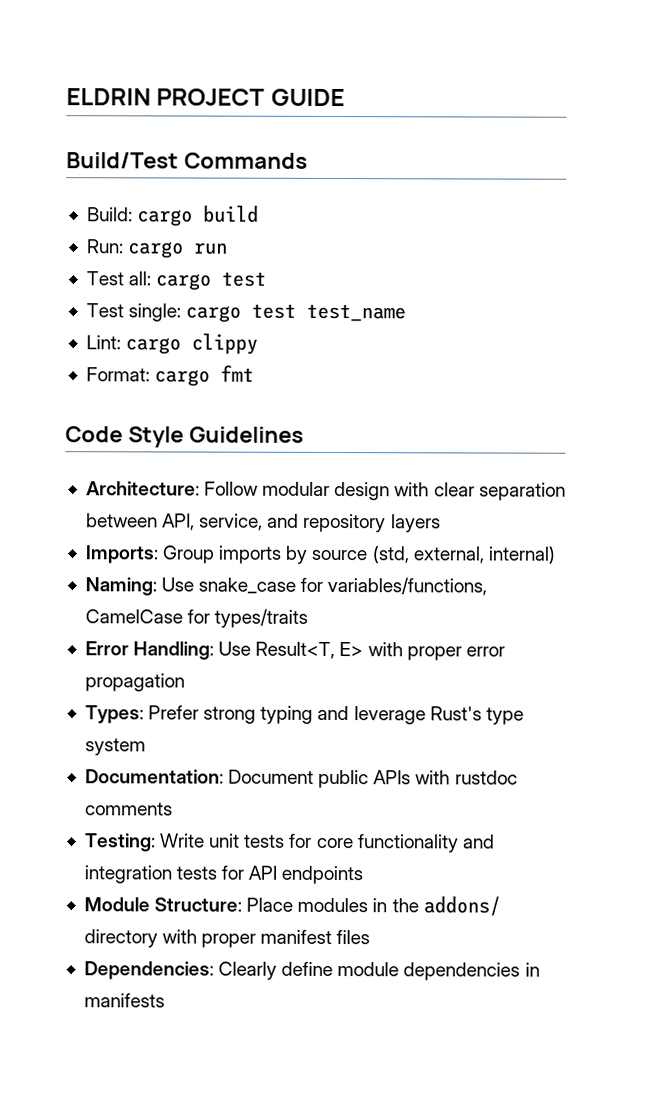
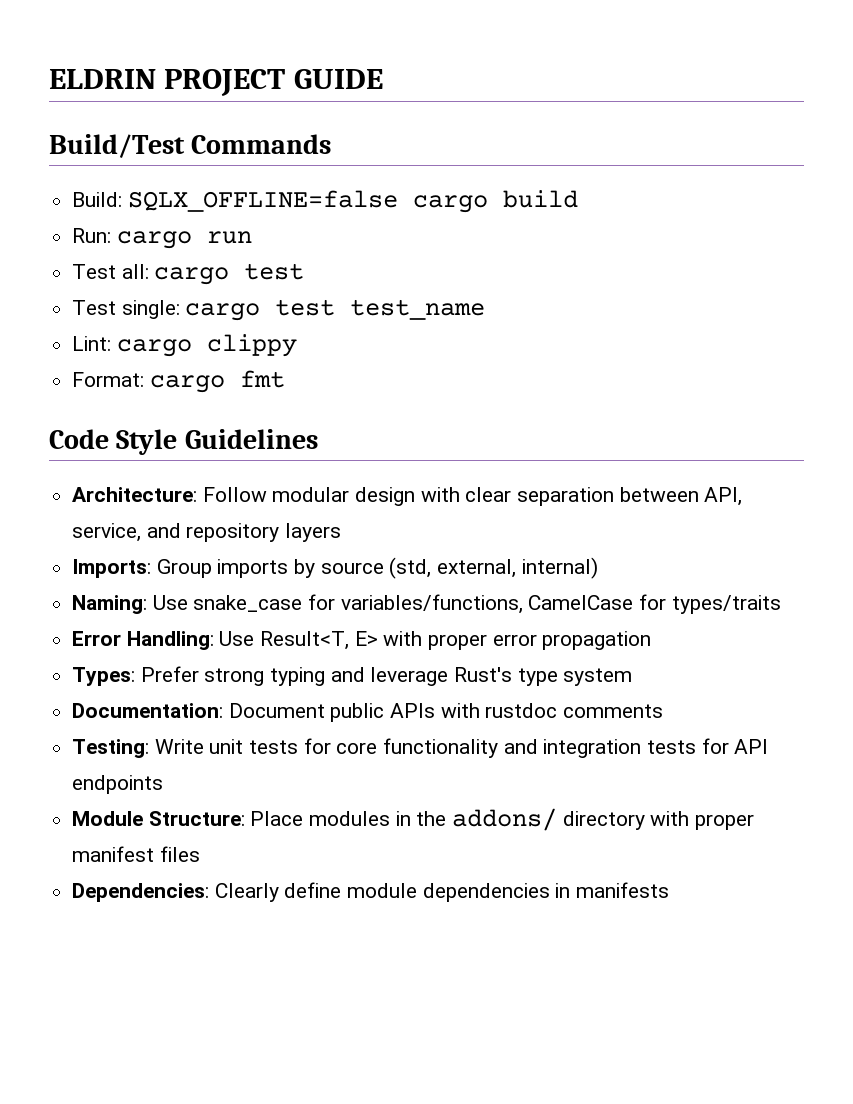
- Build: cargo build
+ Build: SQLX_OFFLINE=false cargo build

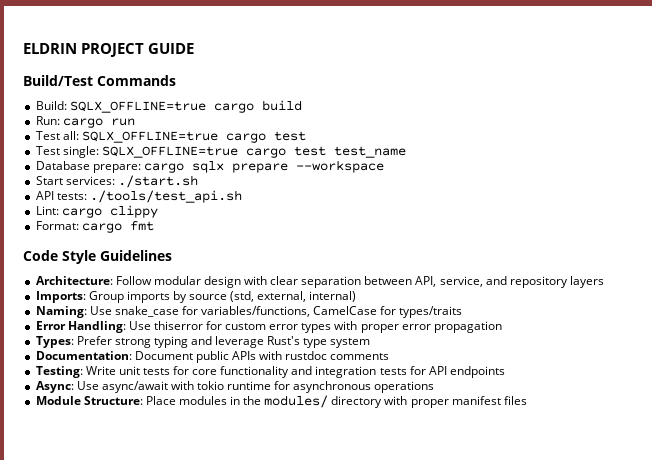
- Build: SQLX_OFFLINE=false cargo build
+ Build: SQLX_OFFLINE=true cargo build
- Test all: cargo test
+ Test all: SQLX_OFFLINE=true cargo test
- Test single: cargo test test_name
+ Test single: SQLX_OFFLINE=true cargo test test_name
+ Database prepare: cargo sqlx prepare --workspace
+ Start services: ./start.sh
+ API tests: ./tools/test_api.sh
- Error Handling: Use Result<T, E> with proper error propagation
+ Error Handling: Use thiserror for custom error types with proper error propagation
+ Async: Use async/await with tokio runtime for asynchronous operations
- Module Structure: Place modules in the addons/ directory with proper manifest files
+ Module Structure: Place modules in the modules/ directory with proper manifest files
- Dependencies: Clearly define module dependencies in manifests

